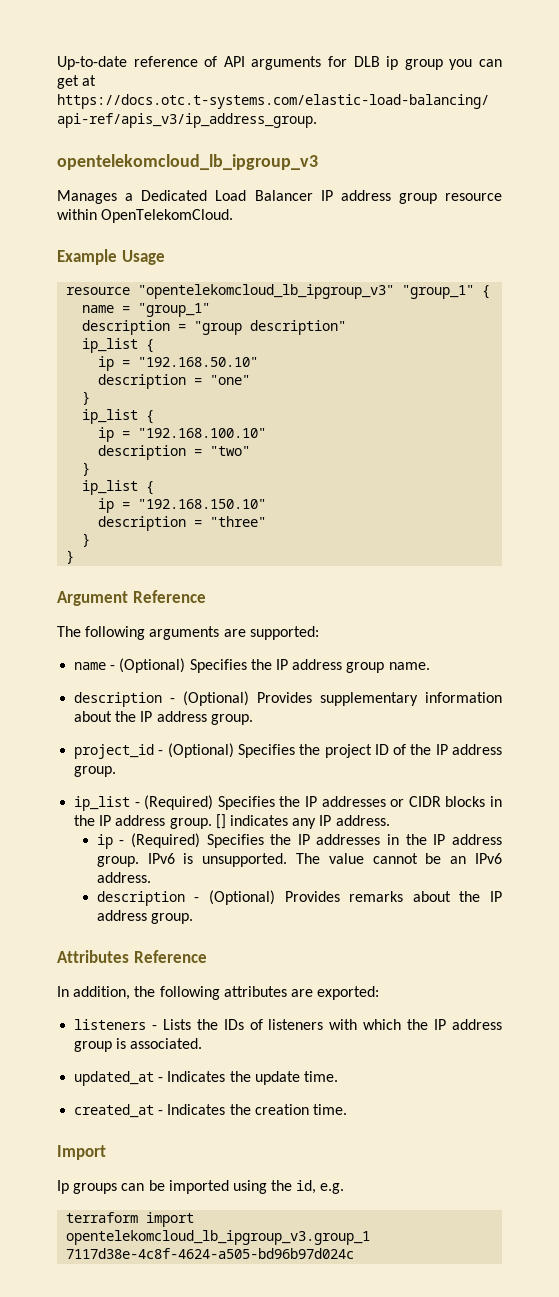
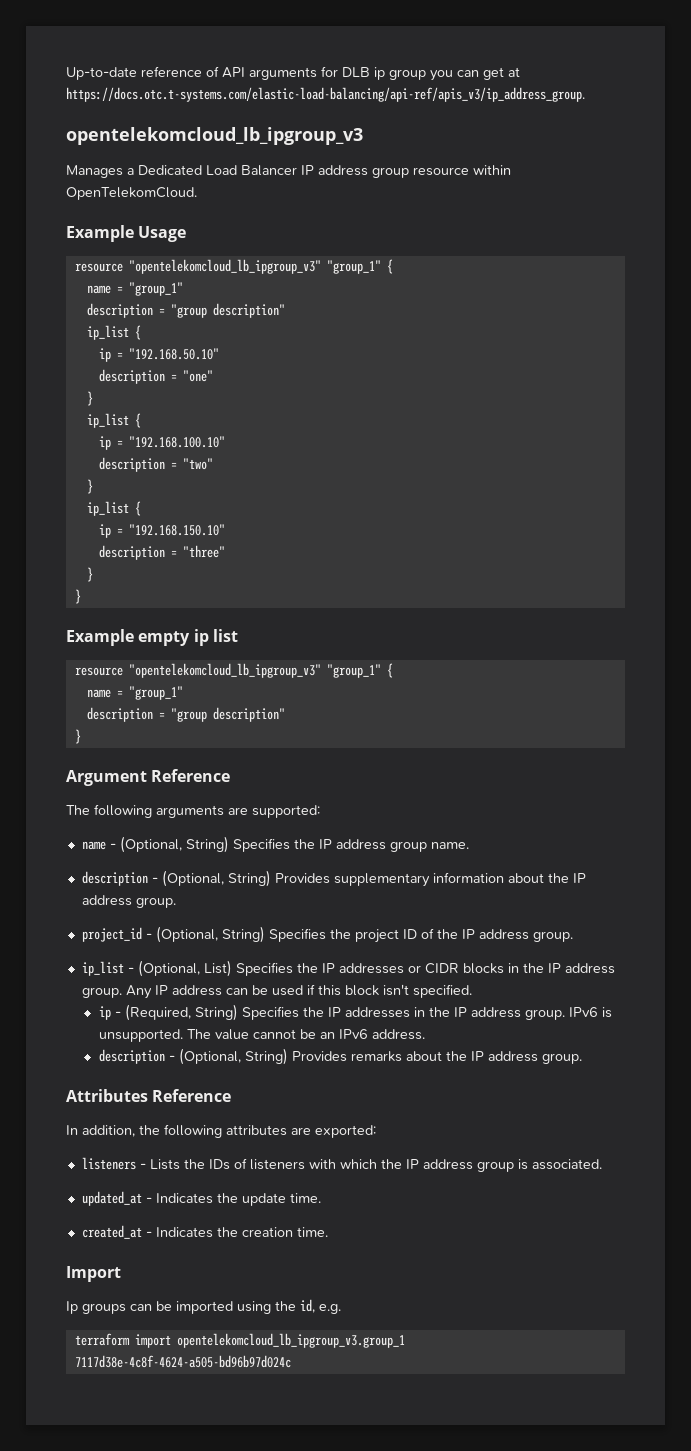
+ Example empty ip list
+ resource "opentelekomcloud_lb_ipgroup_v3" "group_1" {
+ name = "group_1"
+ description = "group description"
+ }
- name - (Optional) Specifies the IP address group name.
+ name - (Optional, String) Specifies the IP address group name.
- description - (Optional) Provides supplementary information about the IP address group.
+ description - (Optional, String) Provides supplementary information about the IP address group.
- project_id - (Optional) Specifies the project ID of the IP address group.
+ project_id - (Optional, String) Specifies the project ID of the IP address group.
- ip_list - (Required) Specifies the IP addresses or CIDR blocks in the IP address group.
+ ip_list - (Optional, List) Specifies the IP addresses or CIDR blocks in the IP address group.
- [] indicates any IP address.
+ Any IP address can be used if this block isn't specified.
- ip - (Required) Specifies the IP addresses in the IP address group.
+ ip - (Required, String) Specifies the IP addresses in the IP address group.
- description - (Optional) Provides remarks about the IP address group.
+ description - (Optional, String) Provides remarks about the IP address group.

